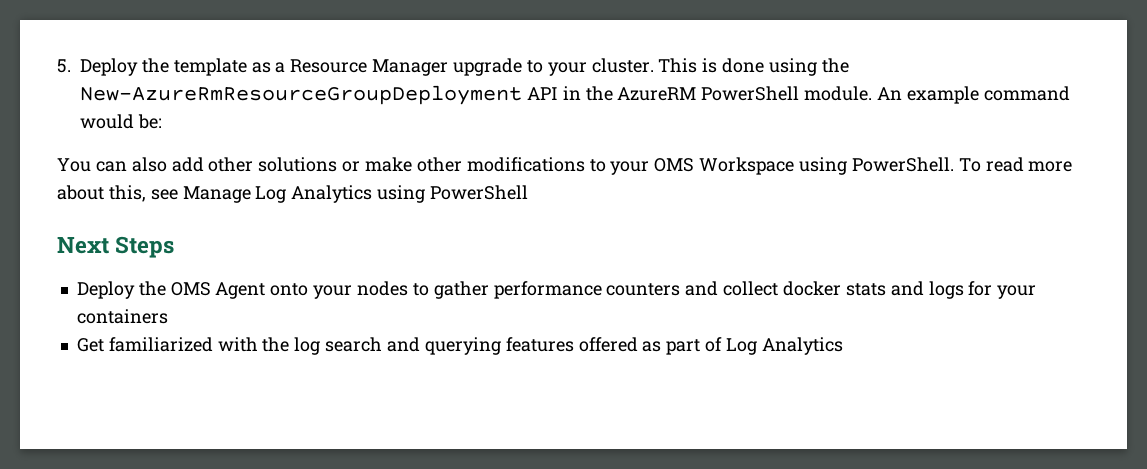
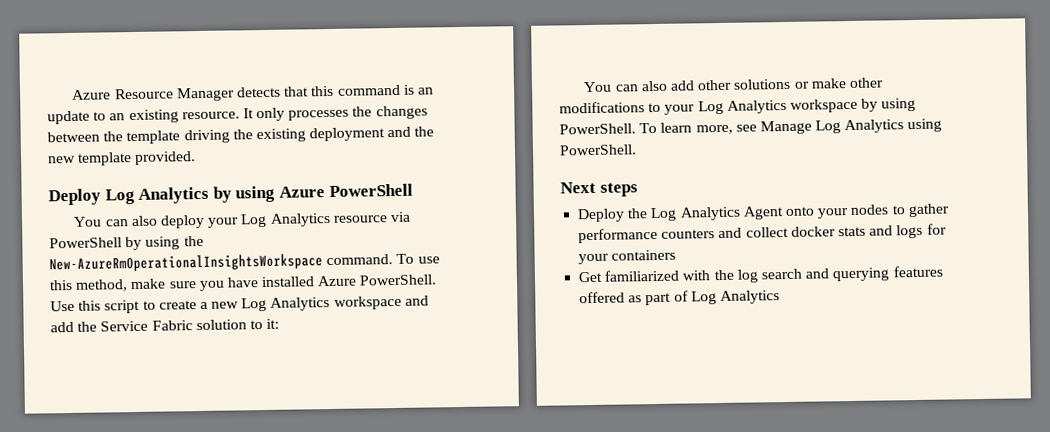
- 5. Deploy the template as a Resource Manager upgrade to your cluster. This is done using the New-AzureRmResourceGroupDeployment API in the AzureRM PowerShell module. An example command would be:
+ Azure Resource Manager detects that this command is an update to an existing resource. It only processes the changes between the template driving the existing deployment and the new template provided.
+ Deploy Log Analytics by using Azure PowerShell
+ You can also deploy your Log Analytics resource via PowerShell by using the New-AzureRmOperationalInsightsWorkspace command. To use this method, make sure you have installed Azure PowerShell. Use this script to create a new Log Analytics workspace and add the Service Fabric solution to it:
- You can also add other solutions or make other modifications to your OMS Workspace using PowerShell. To read more about this, see Manage Log Analytics using PowerShell
+ You can also add other solutions or make other modifications to your Log Analytics workspace by using PowerShell. To learn more, see Manage Log Analytics using PowerShell.
- Next Steps
- Deploy the OMS Agent onto your nodes to gather performance counters and collect docker stats and logs for your containers
+ Next steps
+ Deploy the Log Analytics Agent onto your nodes to gather performance counters and collect docker stats and logs for your containers

